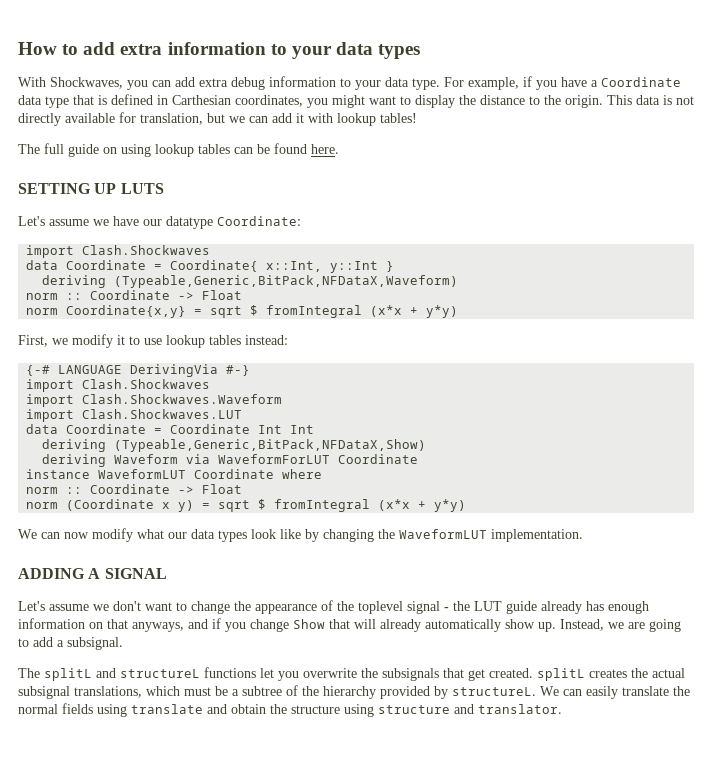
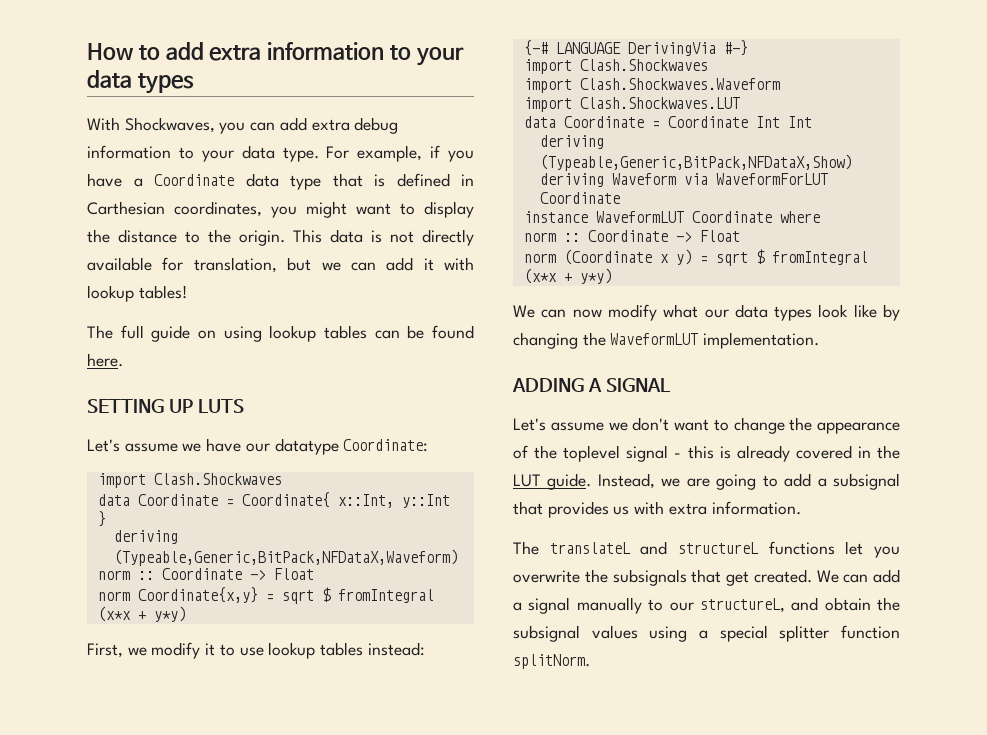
- Let's assume we don't want to change the appearance of the toplevel signal - the LUT guide already has enough information on that anyways, and if you change Show that will already automatically show up.
+ Let's assume we don't want to change the appearance of the toplevel signal - this is already covered in the LUT guide.
- Instead, we are going to add a subsignal.
- The splitL and structureL functions let you overwrite the subsignals that get created. splitL creates the actual subsignal translations, which must be a subtree of the hierarchy provided by structureL. We can easily translate the normal fields using translate and obtain the structure using structure and translator.
+ Instead, we are going to add a subsignal that provides us with extra information.
+ The translateL and structureL functions let you overwrite the subsignals that get created. We can add a signal manually to our structureL, and obtain the subsignal values using a special splitter function splitNorm.

